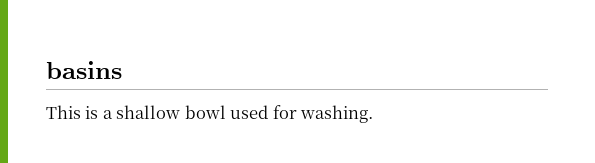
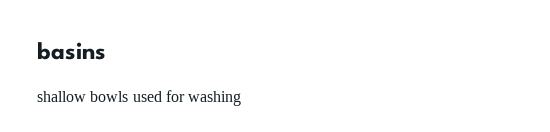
- This is a shallow bowl used for washing.
+ shallow bowls used for washing

